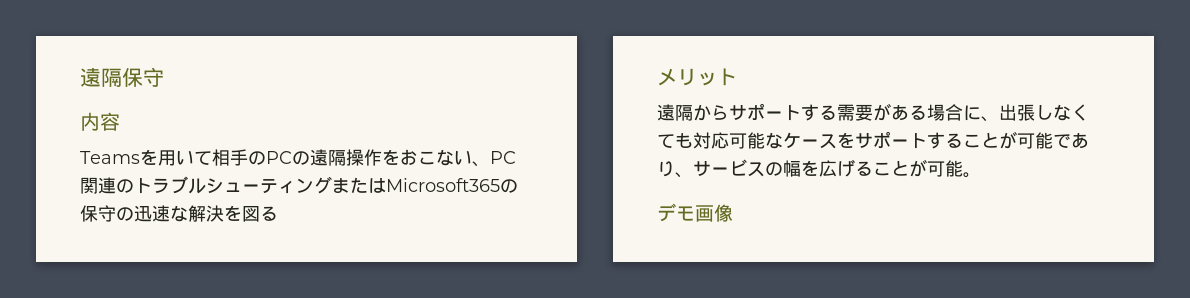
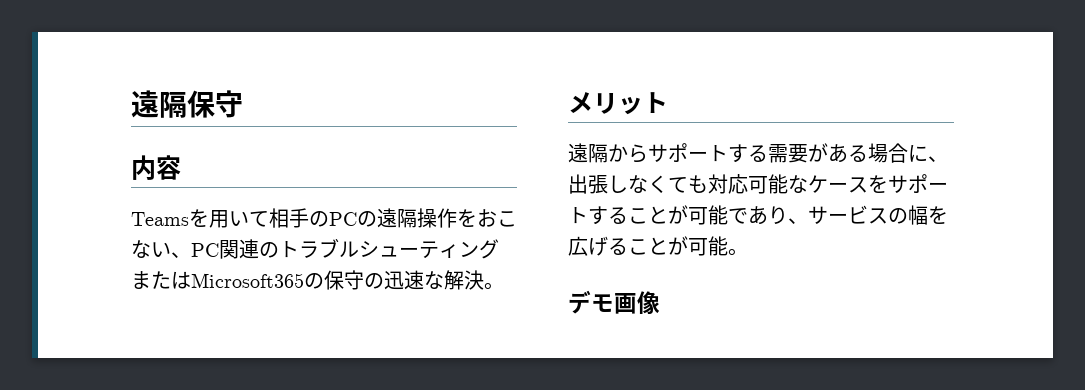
- Teamsを用いて相手のPCの遠隔操作をおこない、PC関連のトラブルシューティングまたはMicrosoft365の保守の迅速な解決を図る
+ Teamsを用いて相手のPCの遠隔操作をおこない、PC関連のトラブルシューティングまたはMicrosoft365の保守の迅速な解決。

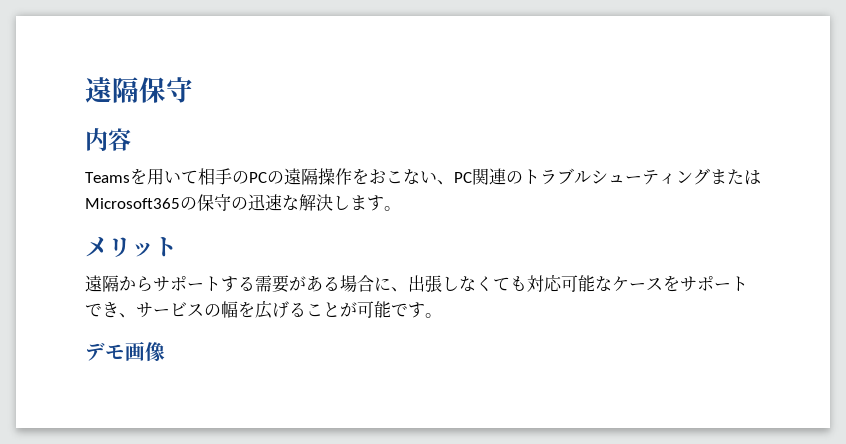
- Teamsを用いて相手のPCの遠隔操作をおこない、PC関連のトラブルシューティングまたはMicrosoft365の保守の迅速な解決。
+ Teamsを用いて相手のPCの遠隔操作をおこない、PC関連のトラブルシューティングまたはMicrosoft365の保守の迅速な解決します。
- 遠隔からサポートする需要がある場合に、出張しなくても対応可能なケースをサポートすることが可能であり、サービスの幅を広げることが可能。
+ 遠隔からサポートする需要がある場合に、出張しなくても対応可能なケースをサポートでき、サービスの幅を広げることが可能です。

